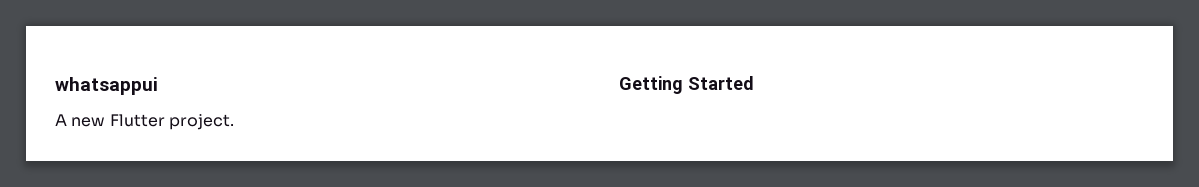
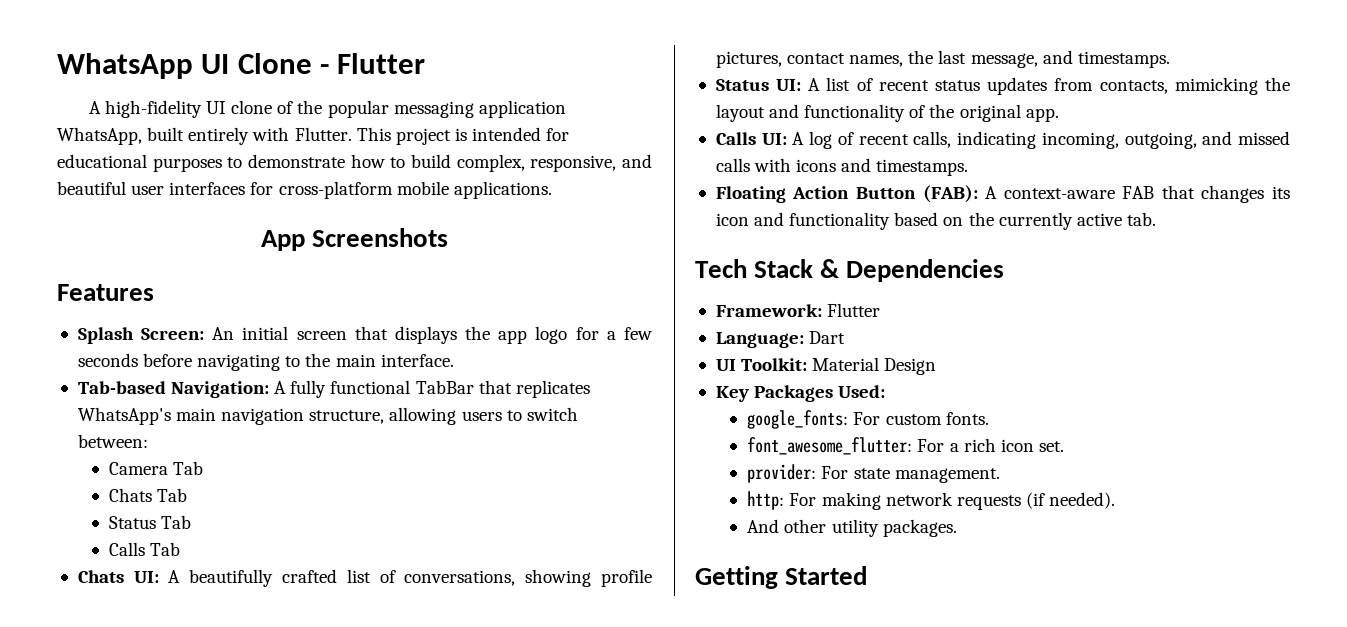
- whatsappui
- A new Flutter project.
+ WhatsApp UI Clone - Flutter
+ A high-fidelity UI clone of the popular messaging application WhatsApp, built entirely with Flutter. This project is intended for educational purposes to demonstrate how to build complex, responsive, and beautiful user interfaces for cross-platform mobile applications.
+ App Screenshots
+ Features
+ Splash Screen: An initial screen that displays the app logo for a few seconds before navigating to the main interface.
+ Tab-based Navigation: A fully functional TabBar that replicates WhatsApp's main navigation structure, allowing users to switch between:
+ Camera Tab
+ Chats Tab
+ Status Tab
+ Calls Tab
+ Chats UI: A beautifully crafted list of conversations, showing profile pictures, contact names, the last message, and timestamps.
+ Status UI: A list of recent status updates from contacts, mimicking the layout and functionality of the original app.
+ Calls UI: A log of recent calls, indicating incoming, outgoing, and missed calls with icons and timestamps.
+ Floating Action Button (FAB): A context-aware FAB that changes its icon and functionality based on the currently active tab.
+ Tech Stack & Dependencies
+ Framework: Flutter
+ Language: Dart
+ UI Toolkit: Material Design
+ Key Packages Used:
+ google_fonts: For custom fonts.
+ font_awesome_flutter: For a rich icon set.
+ provider: For state management.
+ http: For making network requests (if needed).
+ And other utility packages.

